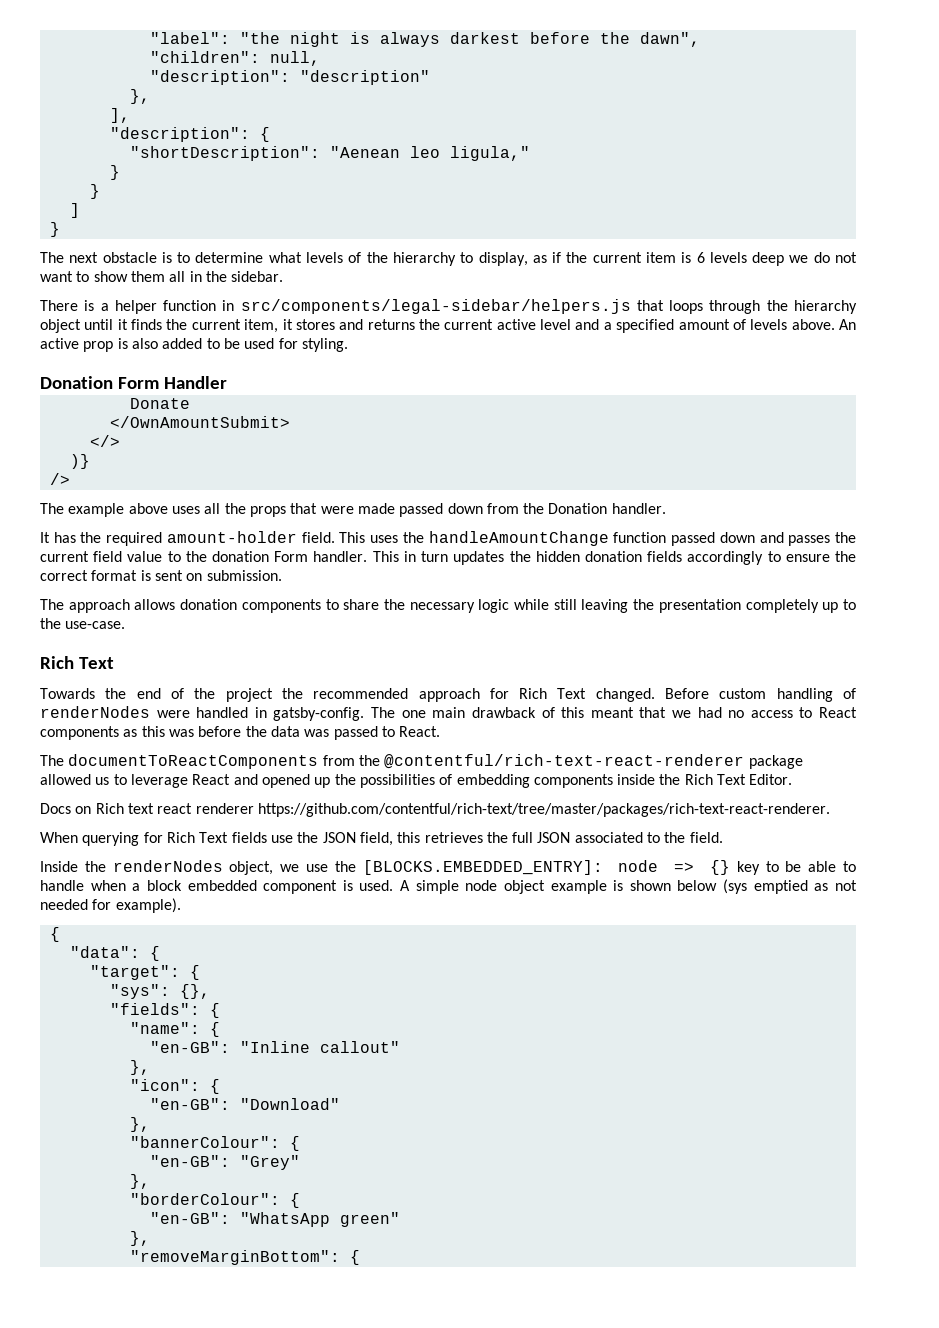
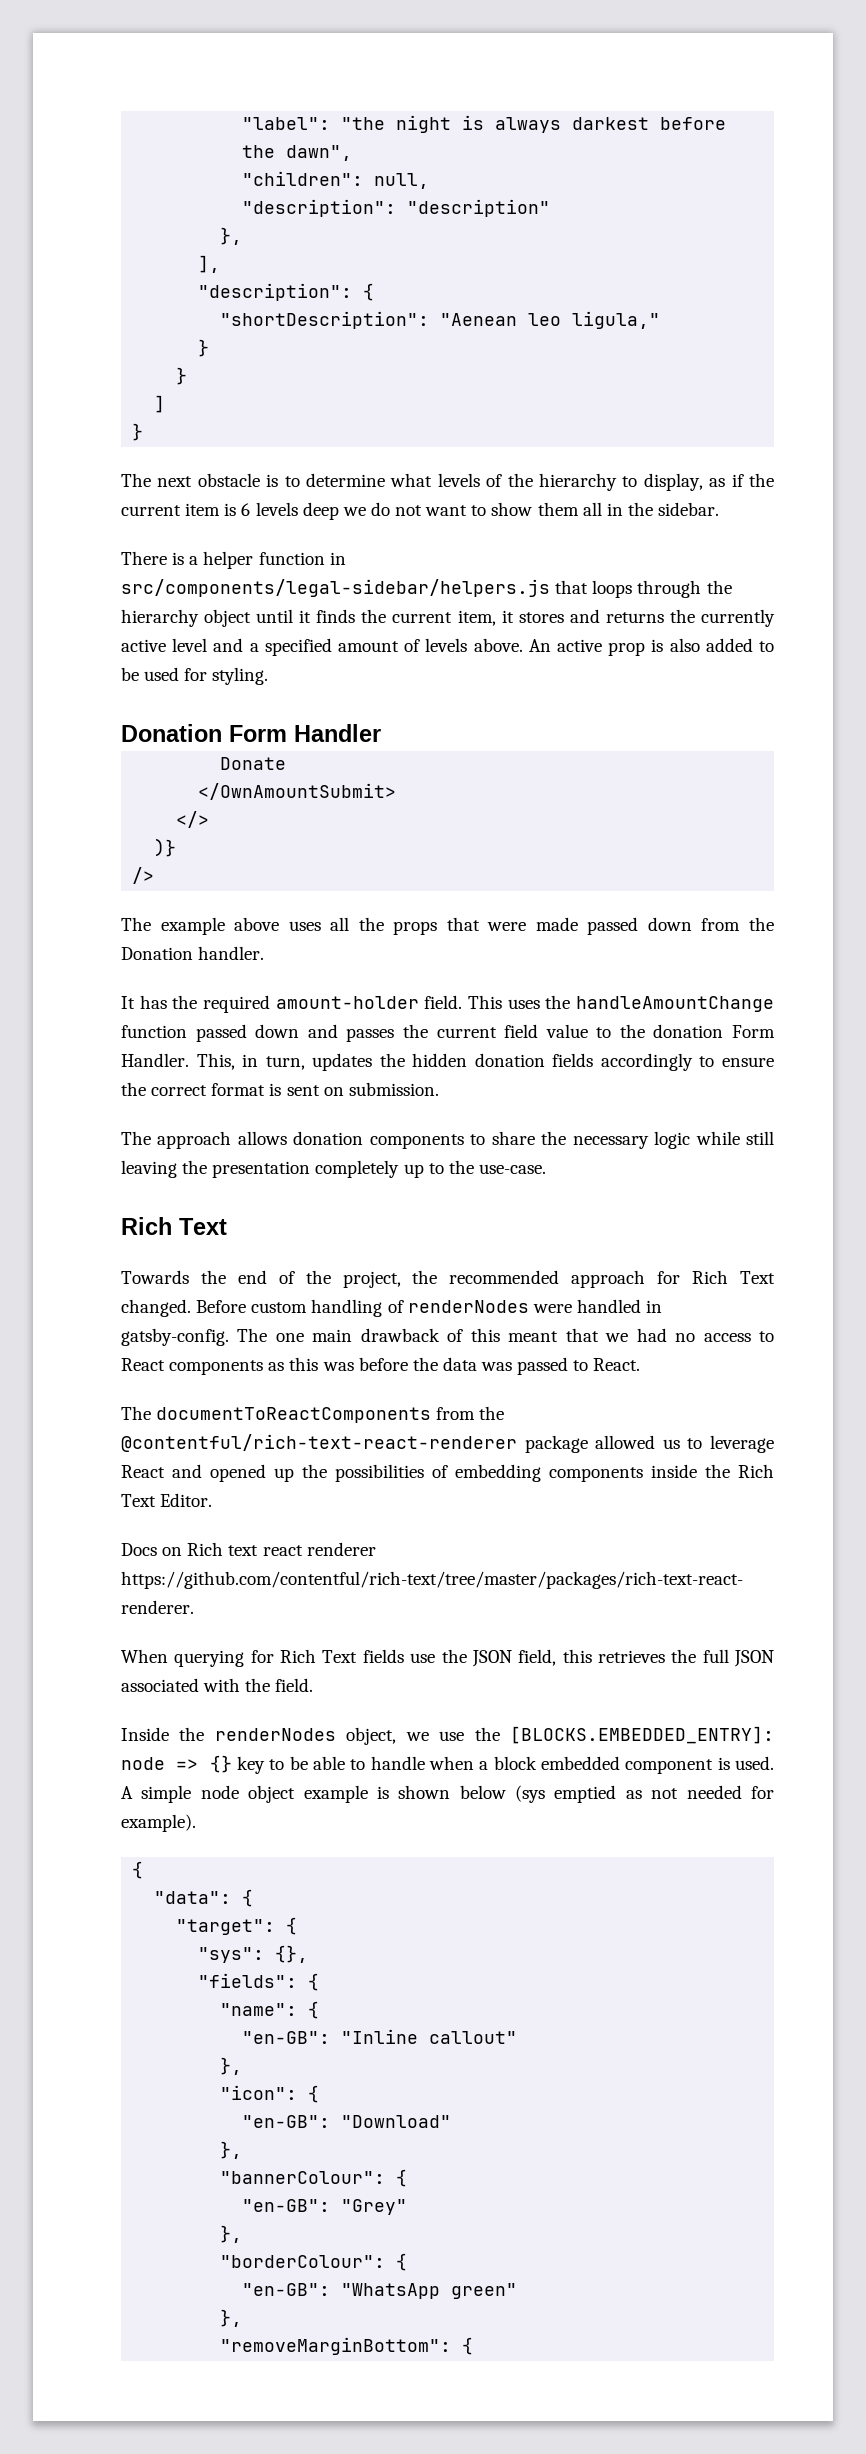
- There is a helper function in src/components/legal-sidebar/helpers.js that loops through the hierarchy object until it finds the current item, it stores and returns the current active level and a specified amount of levels above.
+ There is a helper function in src/components/legal-sidebar/helpers.js that loops through the hierarchy object until it finds the current item, it stores and returns the currently active level and a specified amount of levels above.
- This uses the handleAmountChange function passed down and passes the current field value to the donation Form handler. This in turn updates the hidden donation fields accordingly to ensure the correct format is sent on submission.
+ This uses the handleAmountChange function passed down and passes the current field value to the donation Form Handler. This, in turn, updates the hidden donation fields accordingly to ensure the correct format is sent on submission.
- Towards the end of the project the recommended approach for Rich Text changed.
+ Towards the end of the project, the recommended approach for Rich Text changed.
- When querying for Rich Text fields use the JSON field, this retrieves the full JSON associated to the field.
+ When querying for Rich Text fields use the JSON field, this retrieves the full JSON associated with the field.

